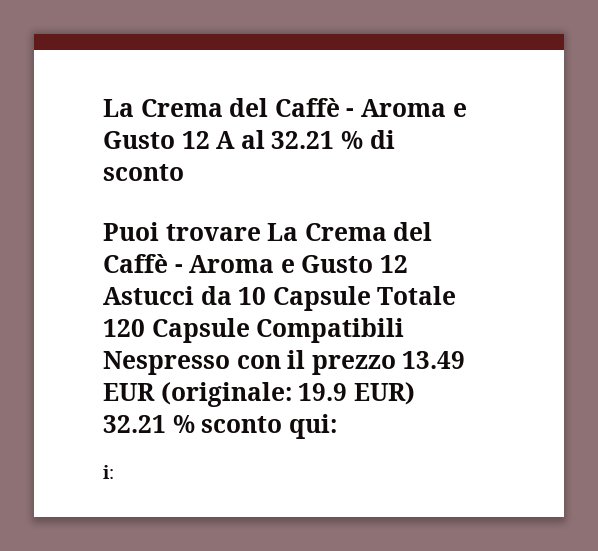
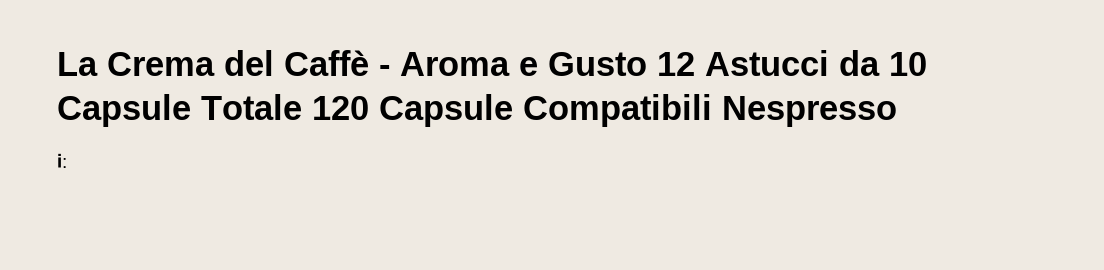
- La Crema del Caffè - Aroma e Gusto 12 A al 32.21 % di sconto
- Puoi trovare La Crema del Caffè - Aroma e Gusto 12 Astucci da 10 Capsule Totale 120 Capsule Compatibili Nespresso con il prezzo 13.49 EUR (originale: 19.9 EUR) 32.21 % sconto qui:
+ La Crema del Caffè - Aroma e Gusto 12 Astucci da 10 Capsule Totale 120 Capsule Compatibili Nespresso

